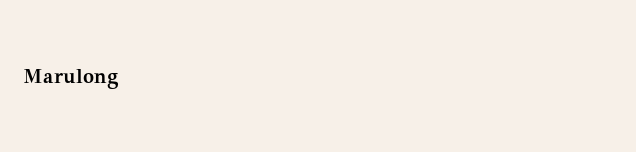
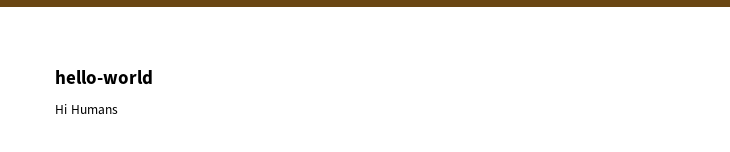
- Marulong
+ hello-world
+ Hi Humans

